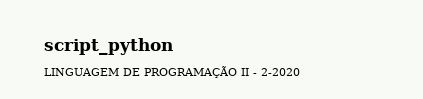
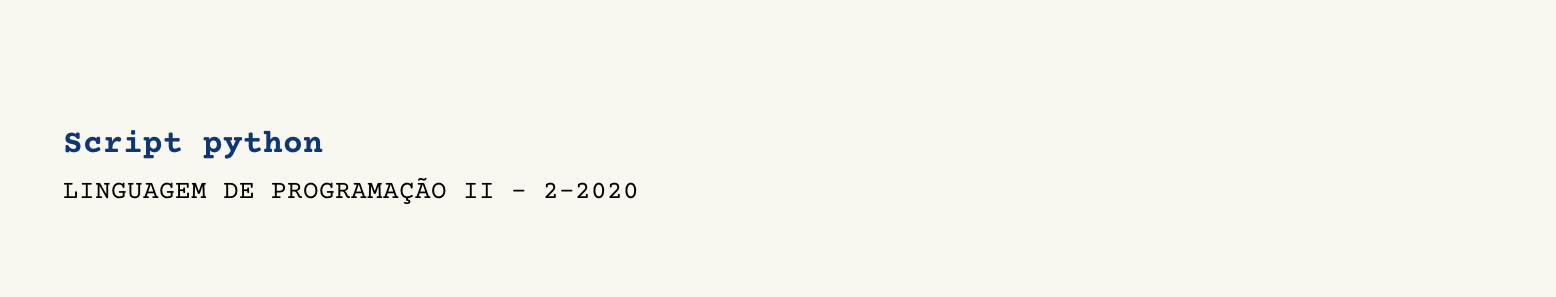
- script_python
+ Script python

